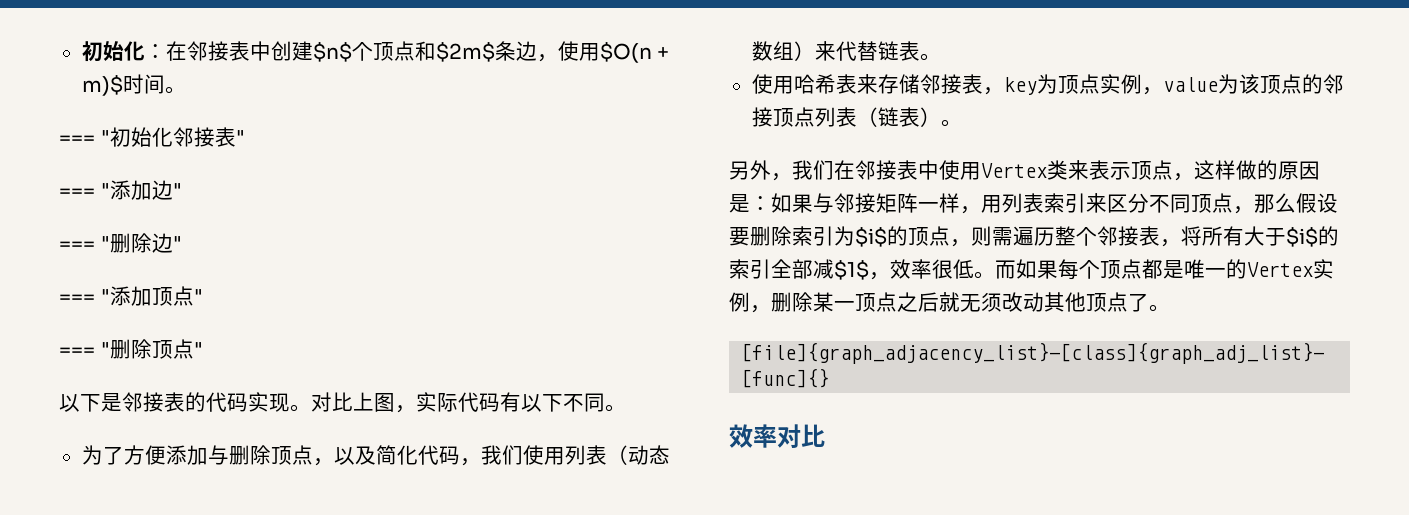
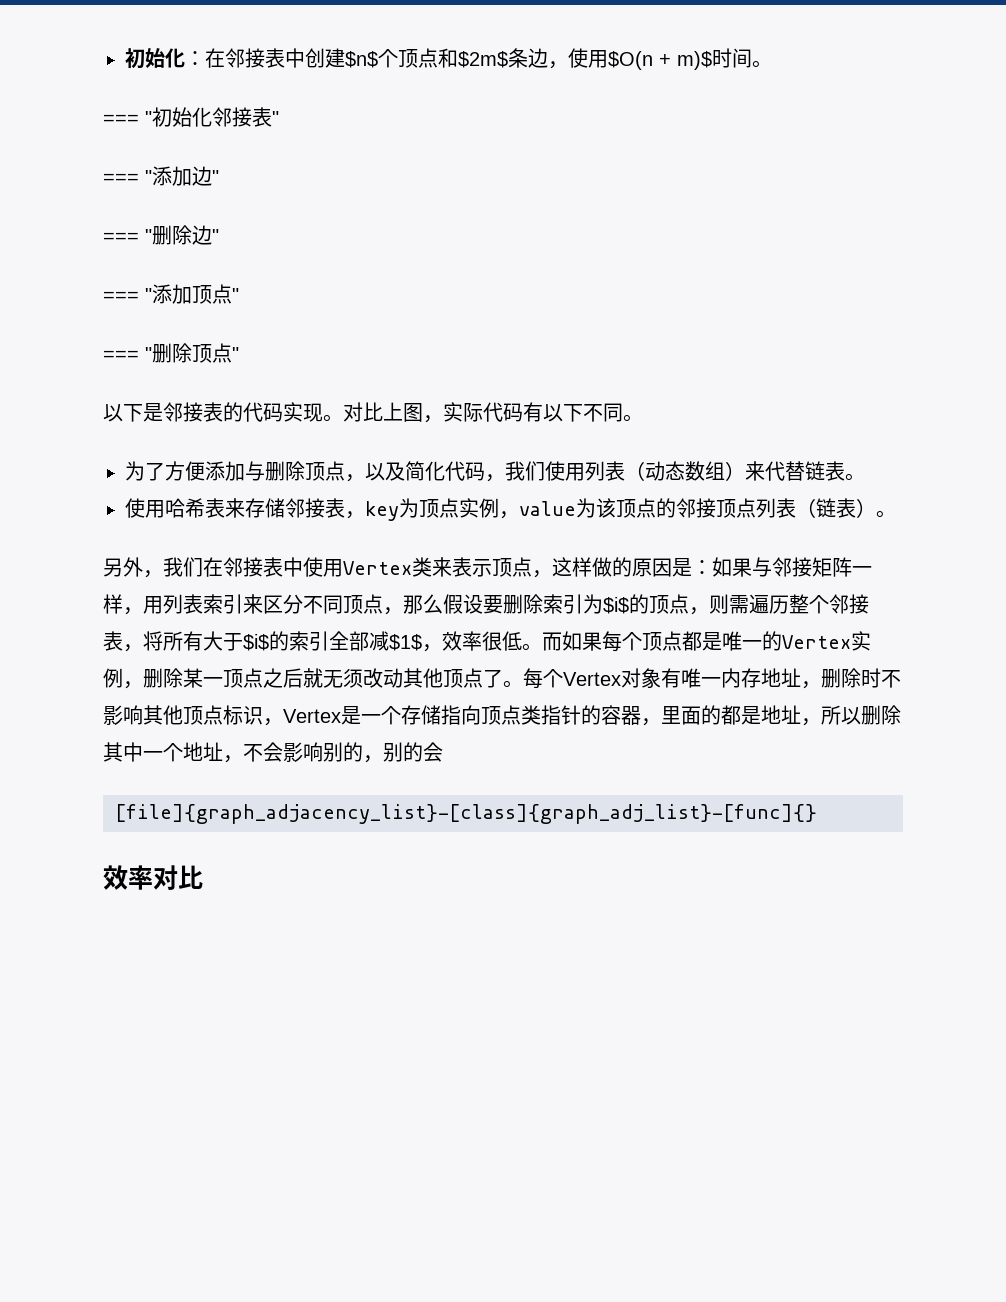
+ 每个Vertex对象有唯一内存地址，删除时不影响其他顶点标识，Vertex是一个存储指向顶点类指针的容器，里面的都是地址，所以删除其中一个地址，不会影响别的，别的会

